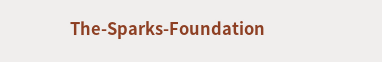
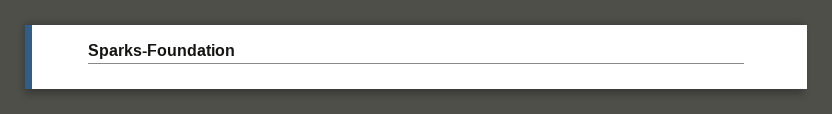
- The-Sparks-Foundation
+ Sparks-Foundation

